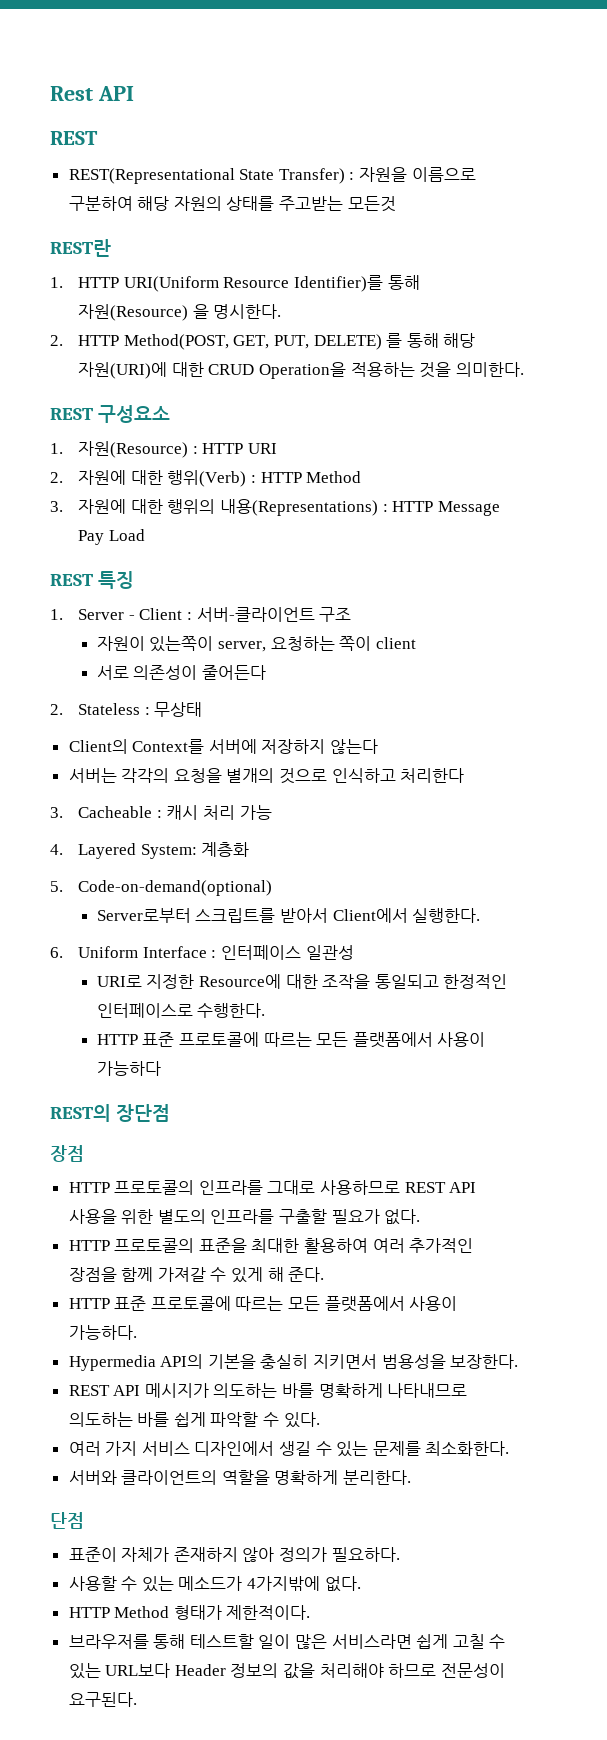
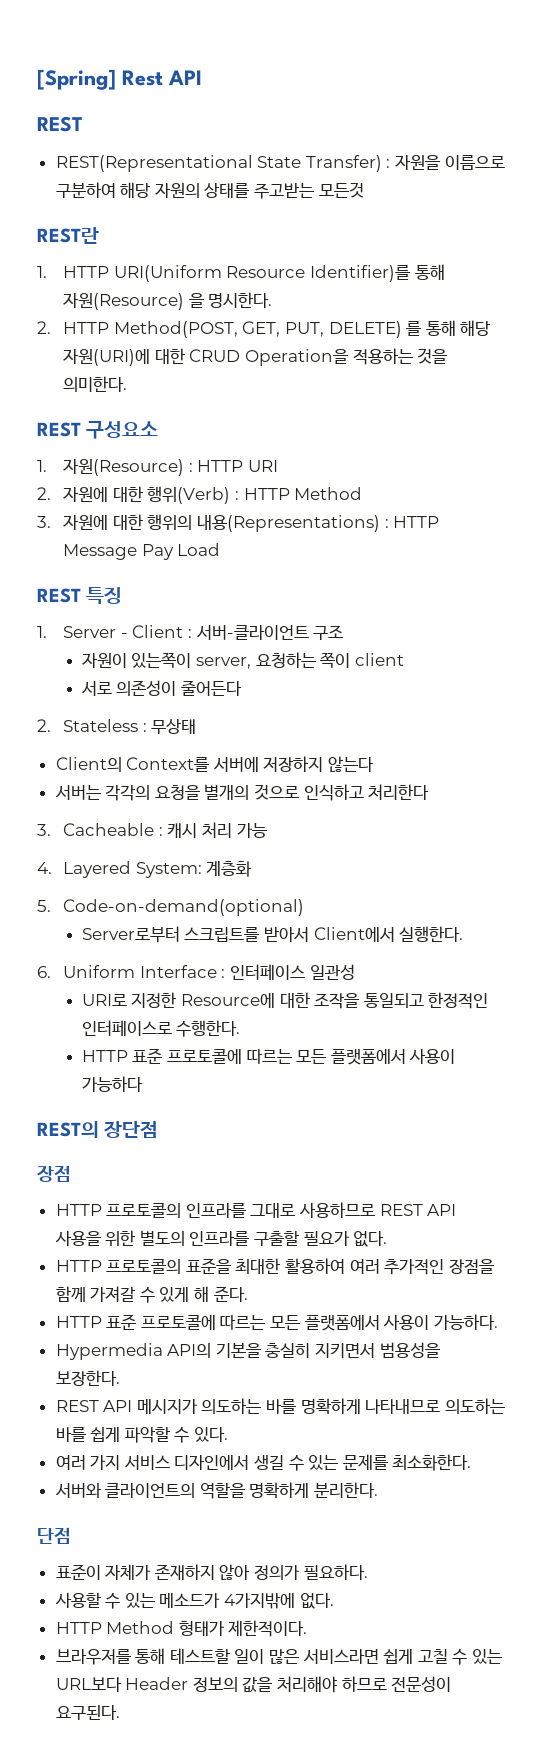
- Rest API
+ [Spring] Rest API

